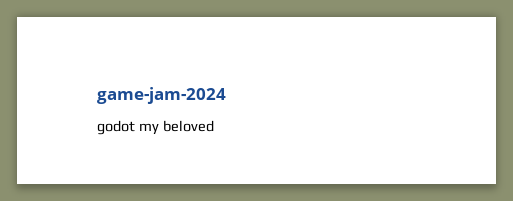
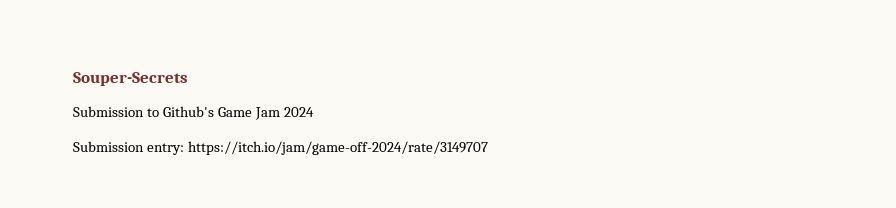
- game-jam-2024
- godot my beloved
+ Souper-Secrets
+ Submission to Github's Game Jam 2024
+ Submission entry: https://itch.io/jam/game-off-2024/rate/3149707

